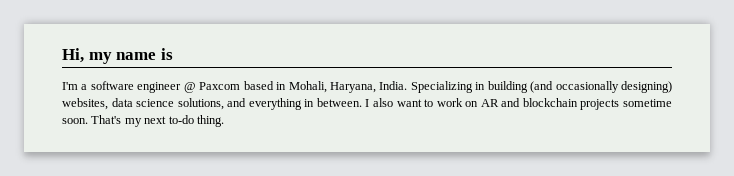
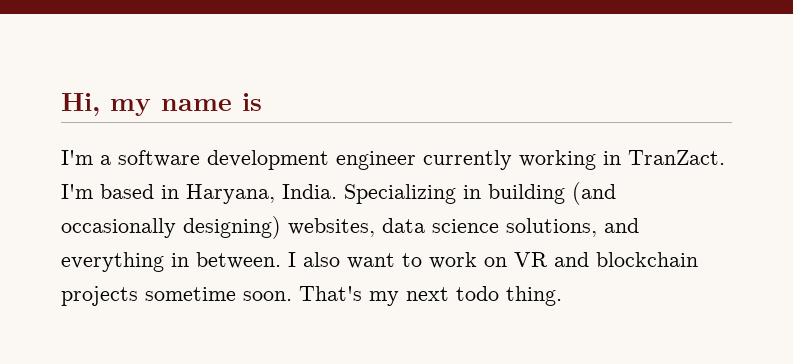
- I'm a software engineer @ Paxcom based in Mohali, Haryana, India.
+ I'm a software development engineer currently working in TranZact. I'm based in Haryana, India.
- I also want to work on AR and blockchain projects sometime soon.
+ I also want to work on VR and blockchain projects sometime soon.
- That's my next to-do thing.
+ That's my next todo thing.

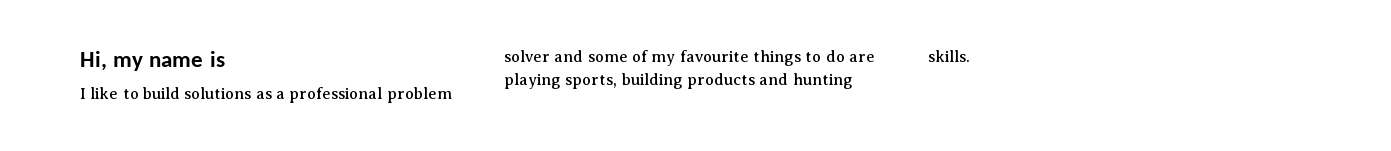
- I'm a software development engineer currently working in TranZact. I'm based in Haryana, India. Specializing in building (and occasionally designing) websites, data science solutions, and everything in between. I also want to work on VR and blockchain projects sometime soon. That's my next todo thing.
+ I like to build solutions as a professional problem solver and some of my favourite things to do are playing sports, building products and hunting skills.

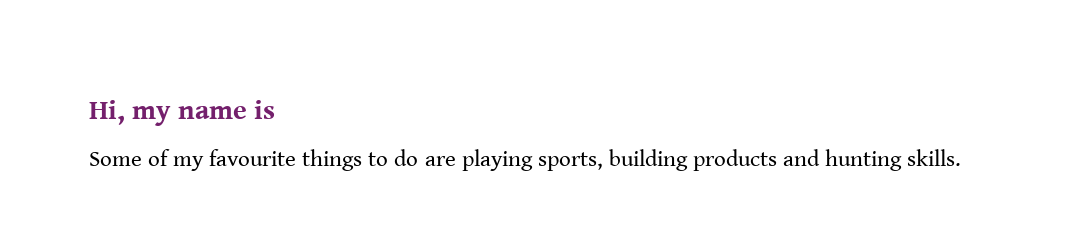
- I like to build solutions as a professional problem solver and some of my favourite things to do are playing sports, building products and hunting skills.
+ Some of my favourite things to do are playing sports, building products and hunting skills.

